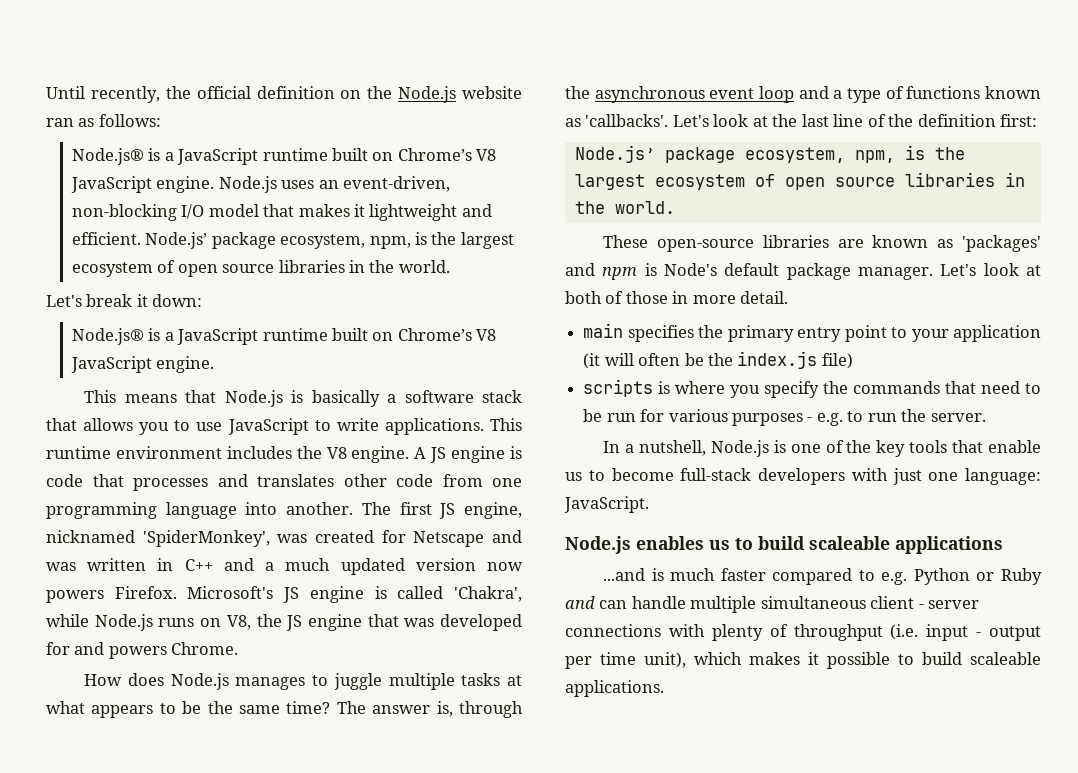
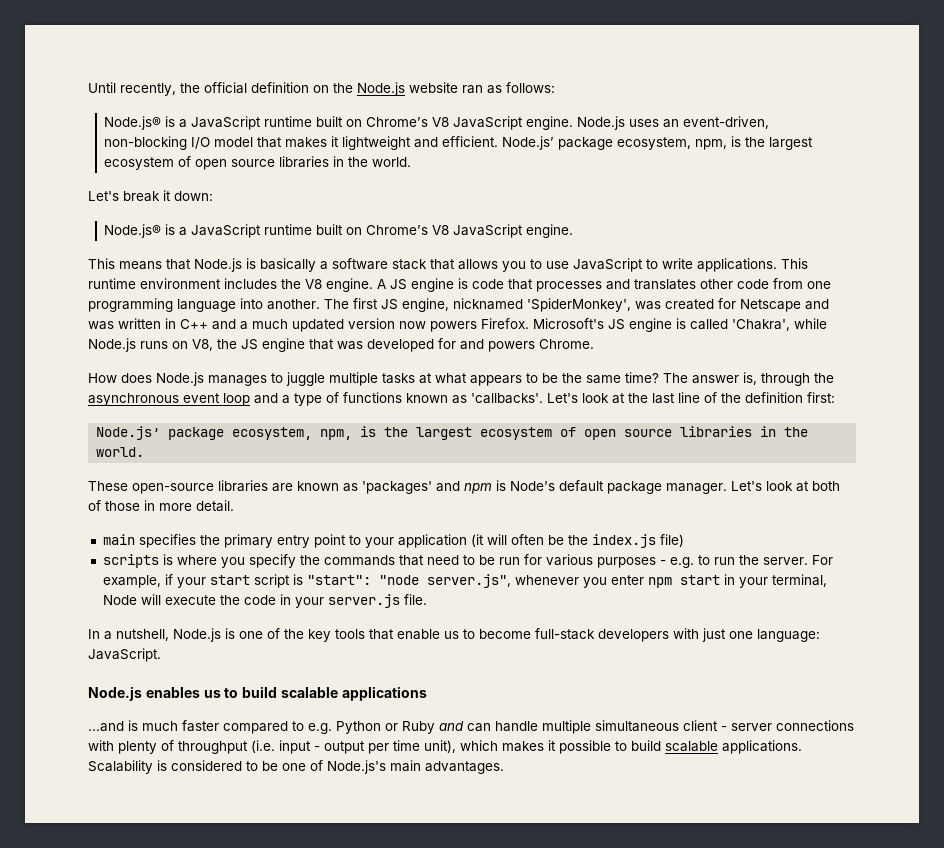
+ For example, if your start script is "start": "node server.js", whenever you enter npm start in your terminal, Node will execute the code in your server.js file.
- Node.js enables us to build scaleable applications
+ Node.js enables us to build scalable applications
- ...and is much faster compared to e.g. Python or Ruby and can handle multiple simultaneous client - server connections with plenty of throughput (i.e. input - output per time unit), which makes it possible to build scaleable applications.
+ ...and is much faster compared to e.g. Python or Ruby and can handle multiple simultaneous client - server connections with plenty of throughput (i.e. input - output per time unit), which makes it possible to build scalable applications. Scalability is considered to be one of Node.js's main advantages.

